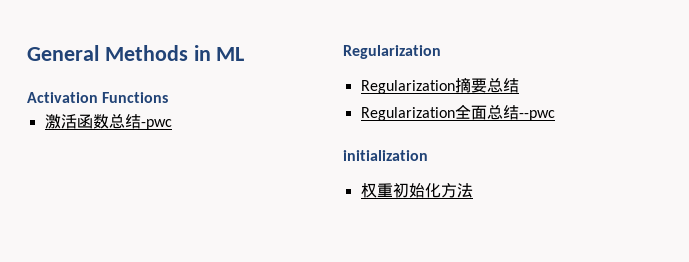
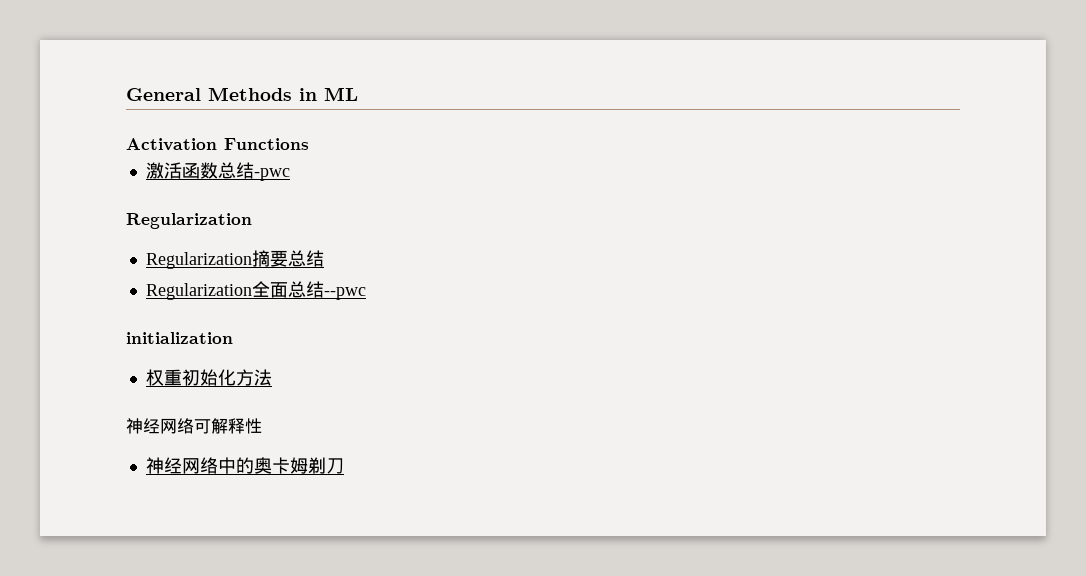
+ 神经网络可解释性
+ 神经网络中的奥卡姆剃刀

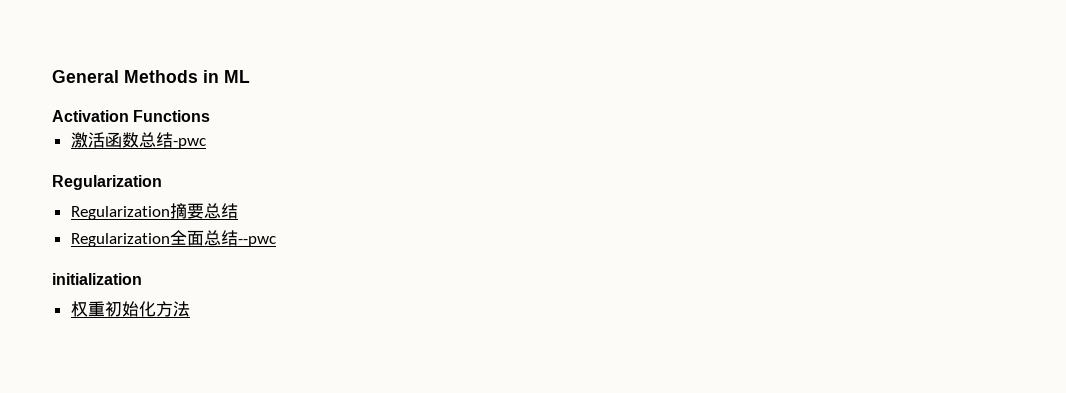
- 神经网络可解释性
- 神经网络中的奥卡姆剃刀

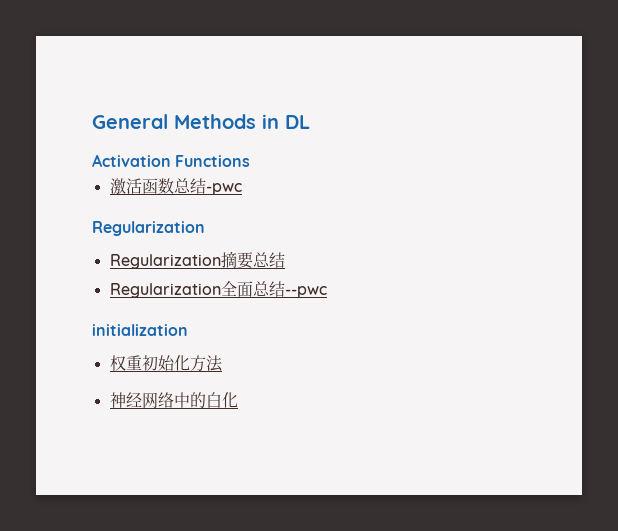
- General Methods in ML
+ General Methods in DL
+ 神经网络中的白化

